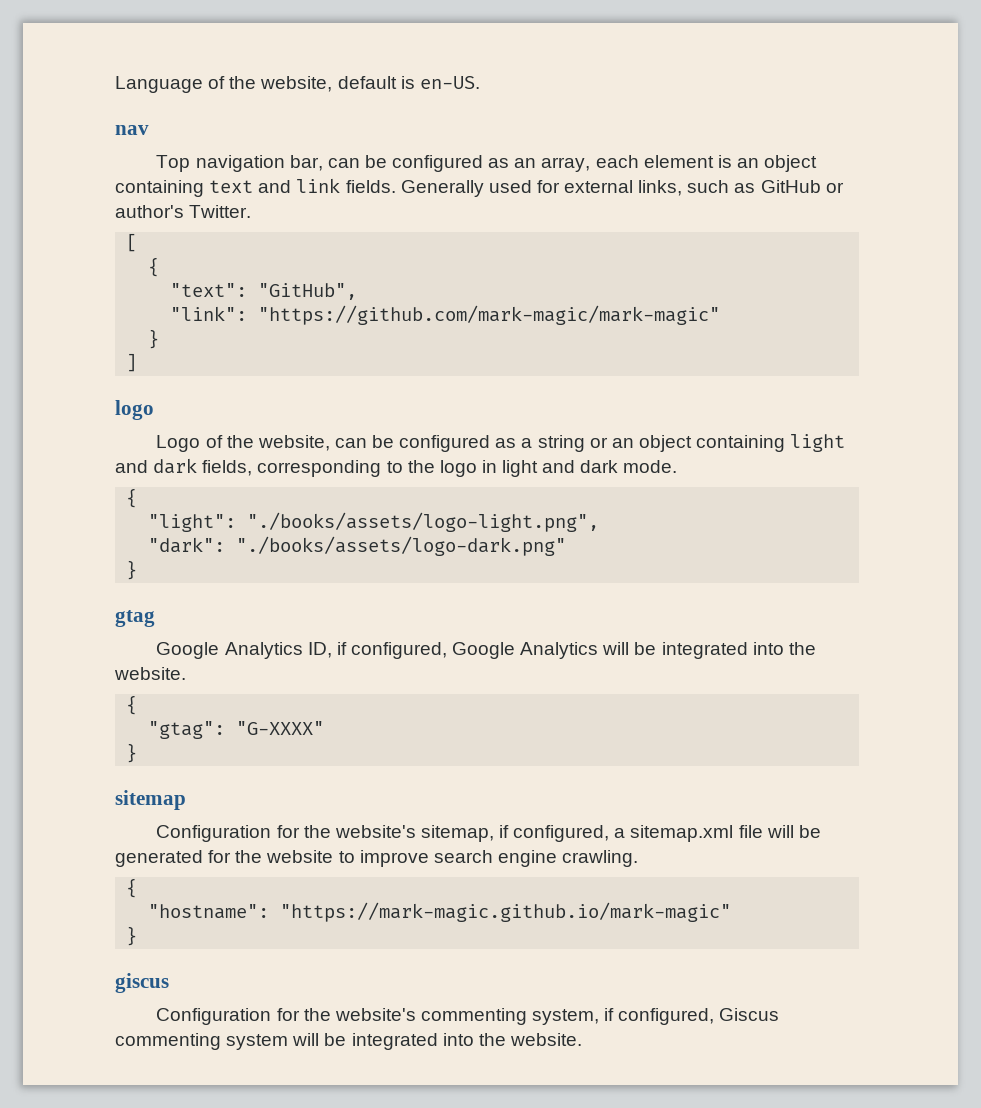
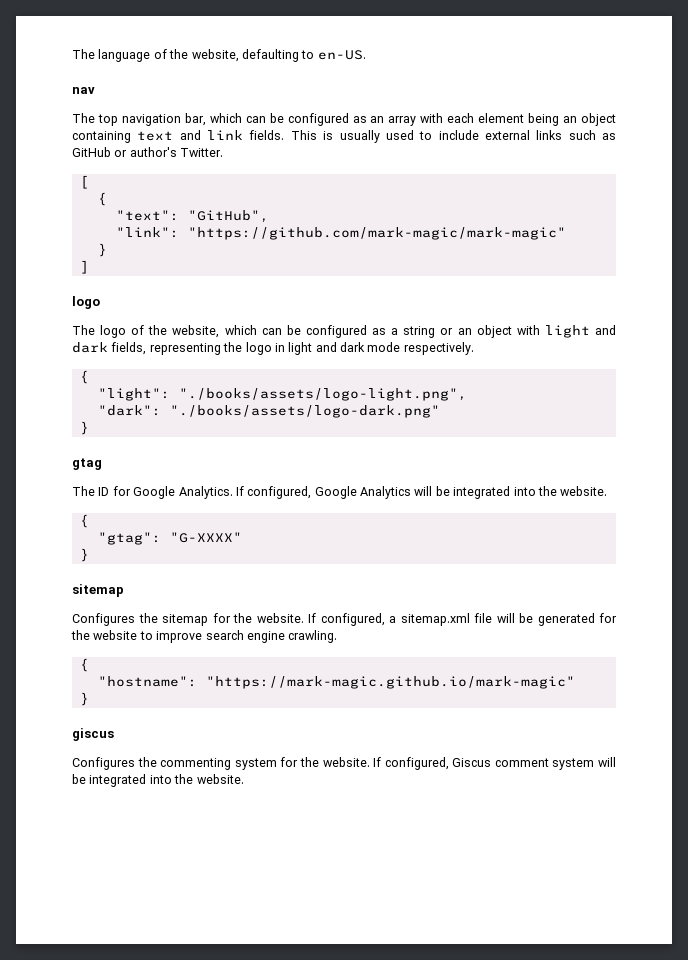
- Language of the website, default is en-US.
+ The language of the website, defaulting to en-US.
- Top navigation bar, can be configured as an array, each element is an object containing text and link fields.
+ The top navigation bar, which can be configured as an array with each element being an object containing text and link fields.
- Generally used for external links, such as GitHub or author's Twitter.
+ This is usually used to include external links such as GitHub or author's Twitter.
- Logo of the website, can be configured as a string or an object containing light and dark fields, corresponding to the logo in light and dark mode.
+ The logo of the website, which can be configured as a string or an object with light and dark fields, representing the logo in light and dark mode respectively.
- Google Analytics ID, if configured, Google Analytics will be integrated into the website.
+ The ID for Google Analytics. If configured, Google Analytics will be integrated into the website.
- Configuration for the website's sitemap, if configured, a sitemap.xml file will be generated for the website to improve search engine crawling.
+ Configures the sitemap for the website. If configured, a sitemap.xml file will be generated for the website to improve search engine crawling.
- Configuration for the website's commenting system, if configured, Giscus commenting system will be integrated into the website.
+ Configures the commenting system for the website. If configured, Giscus comment system will be integrated into the website.

